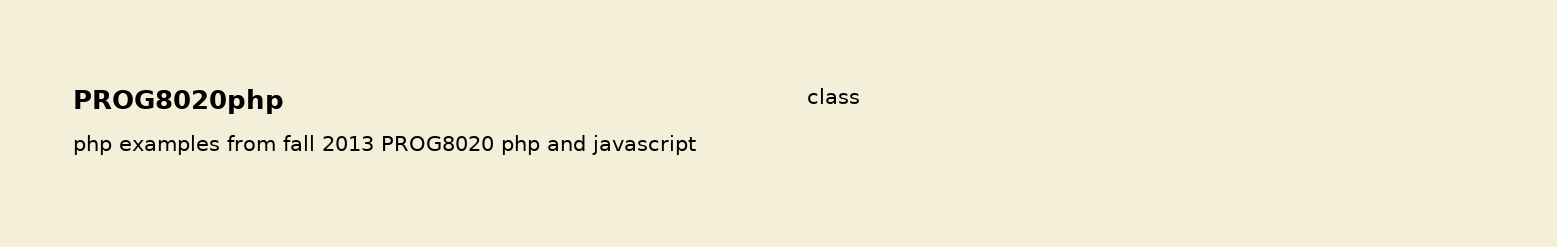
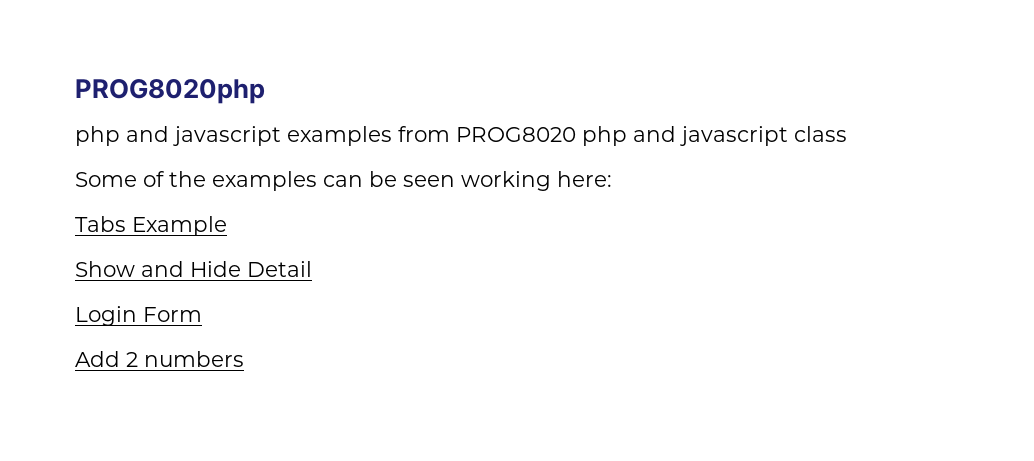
- php examples from fall 2013 PROG8020 php and javascript class
+ php and javascript examples from PROG8020 php and javascript class
+ Some of the examples can be seen working here:
+ Tabs Example
+ Show and Hide Detail
+ Login Form
+ Add 2 numbers

